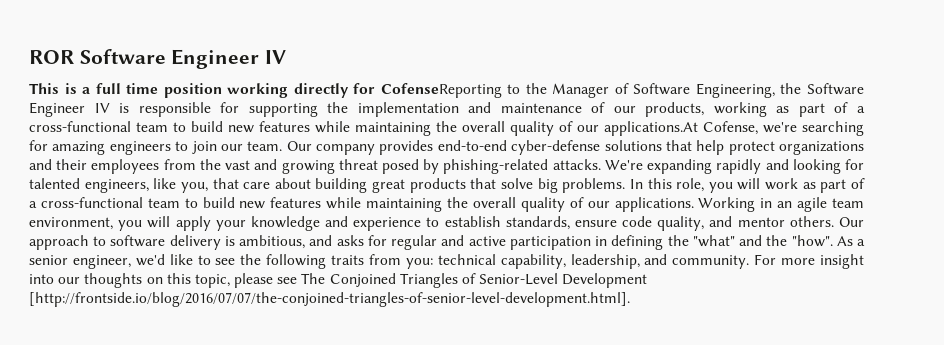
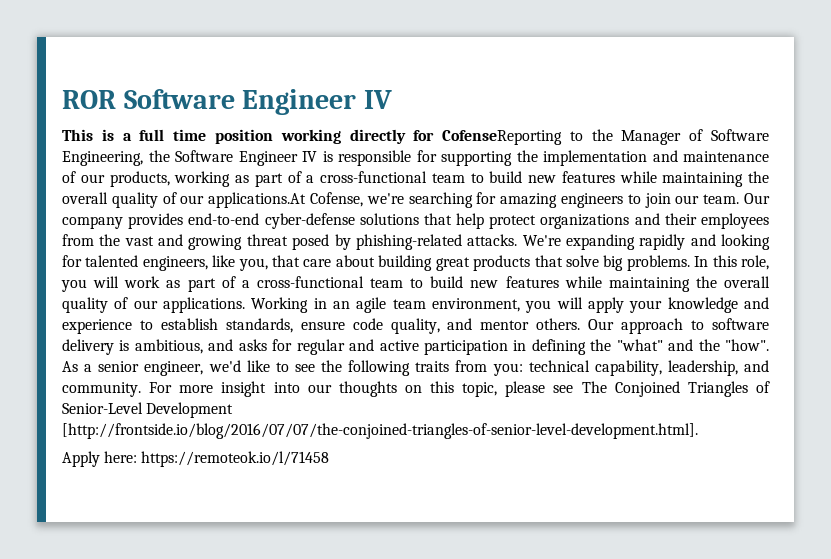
+ Apply here: https://remoteok.io/l/71458

